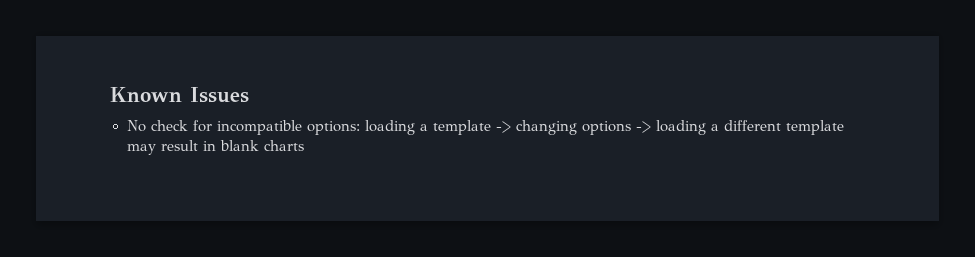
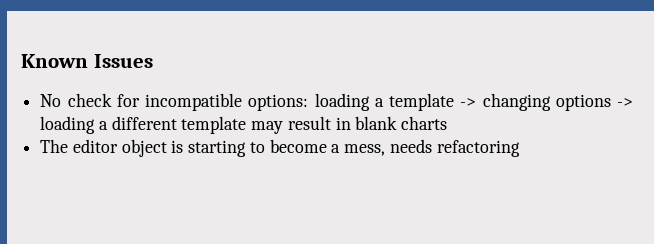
+ The editor object is starting to become a mess, needs refactoring

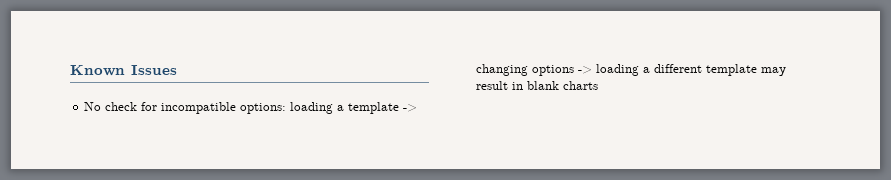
- The editor object is starting to become a mess, needs refactoring

